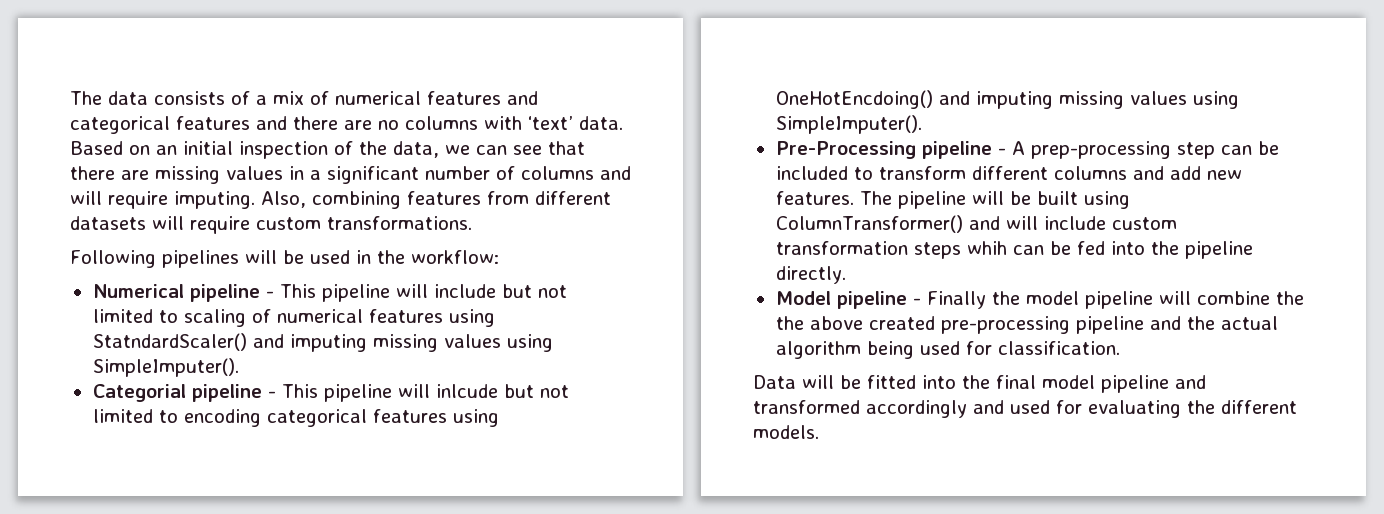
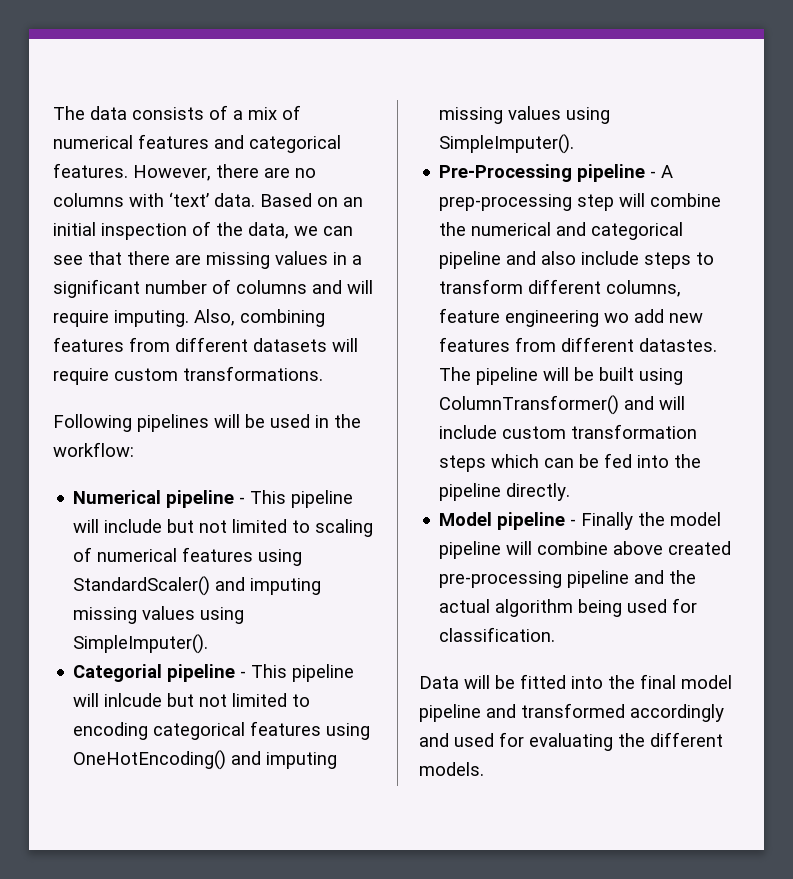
- The data consists of a mix of numerical features and categorical features and there are no columns with ‘text’ data.
+ The data consists of a mix of numerical features and categorical features. However, there are no columns with ‘text’ data.
- Numerical pipeline - This pipeline will include but not limited to scaling of numerical features using StatndardScaler() and imputing missing values using SimpleImputer().
+ Numerical pipeline - This pipeline will include but not limited to scaling of numerical features using StandardScaler() and imputing missing values using SimpleImputer().
- Categorial pipeline - This pipeline will inlcude but not limited to encoding categorical features using OneHotEncdoing() and imputing missing values using SimpleImputer().
+ Categorial pipeline - This pipeline will inlcude but not limited to encoding categorical features using OneHotEncoding() and imputing missing values using SimpleImputer().
- Pre-Processing pipeline - A prep-processing step can be included to transform different columns and add new features.
+ Pre-Processing pipeline - A prep-processing step will combine the numerical and categorical pipeline and also include steps to transform different columns, feature engineering wo add new features from different datastes.
- The pipeline will be built using ColumnTransformer() and will include custom transformation steps whih can be fed into the pipeline directly.
+ The pipeline will be built using ColumnTransformer() and will include custom transformation steps which can be fed into the pipeline directly.
- Model pipeline - Finally the model pipeline will combine the the above created pre-processing pipeline and the actual algorithm being used for classification.
+ Model pipeline - Finally the model pipeline will combine above created pre-processing pipeline and the actual algorithm being used for classification.

